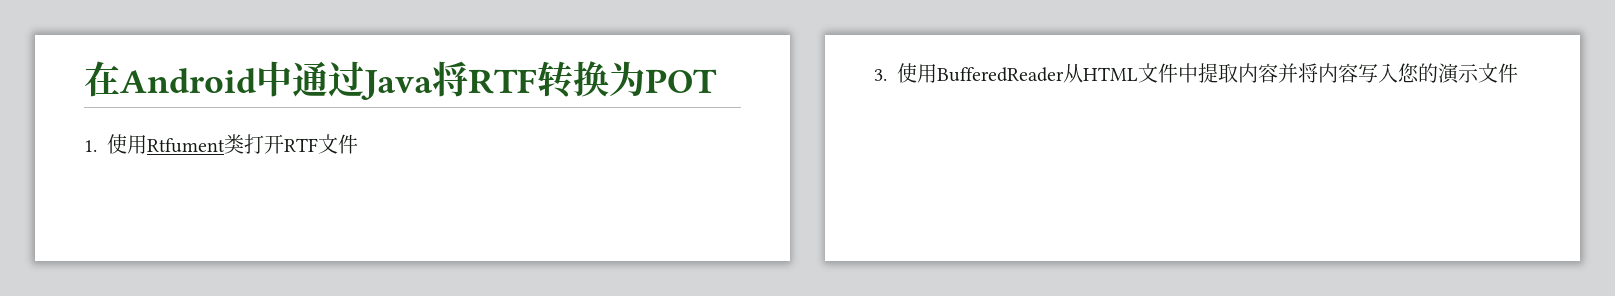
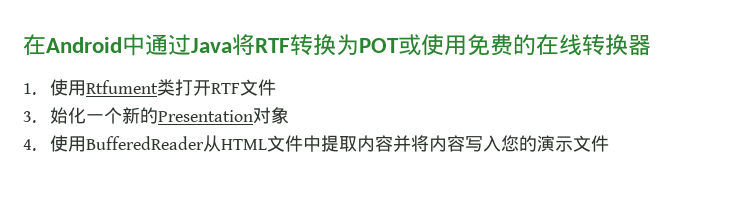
- 在Android中通过Java将RTF转换为POT
+ 在Android中通过Java将RTF转换为POT或使用免费的在线转换器
- 3.使用BufferedReader从HTML文件中提取内容并将内容写入您的演示文件
+ 3.始化一个新的Presentation对象
+ 4.使用BufferedReader从HTML文件中提取内容并将内容写入您的演示文件

